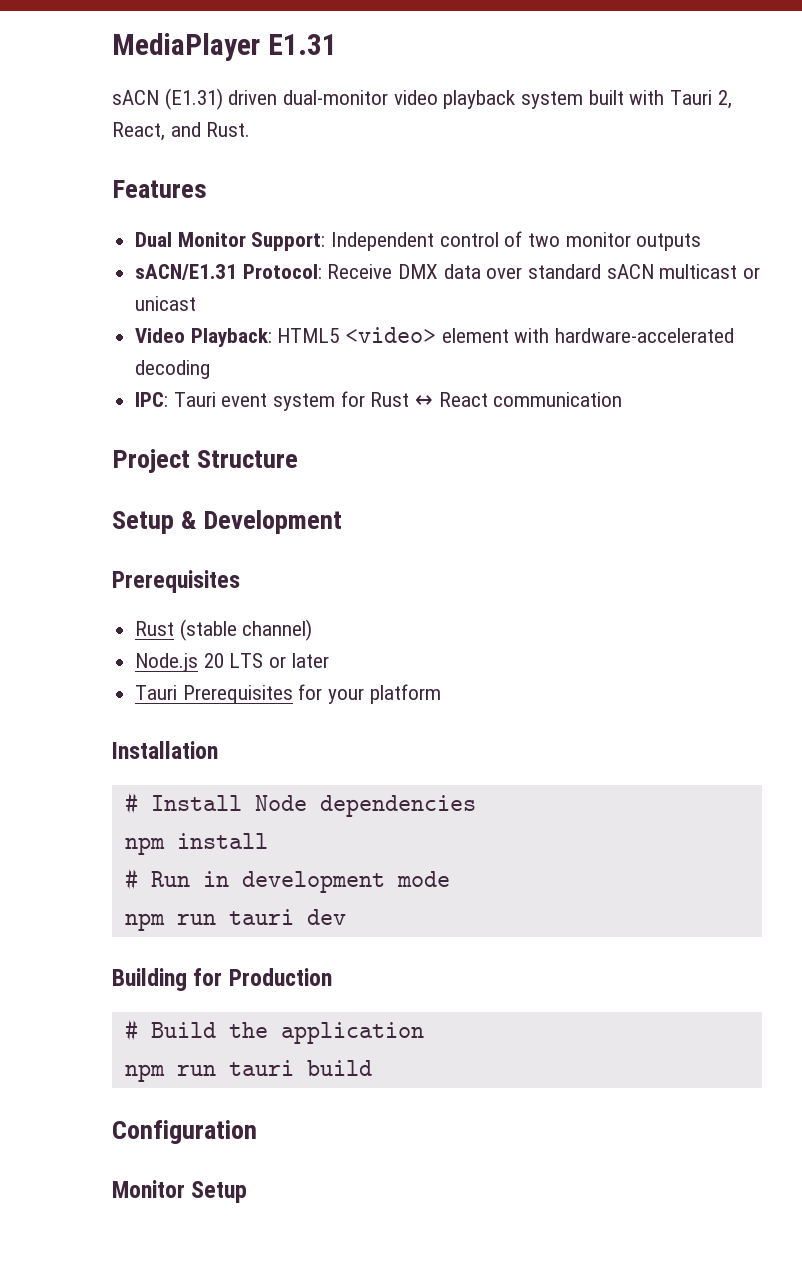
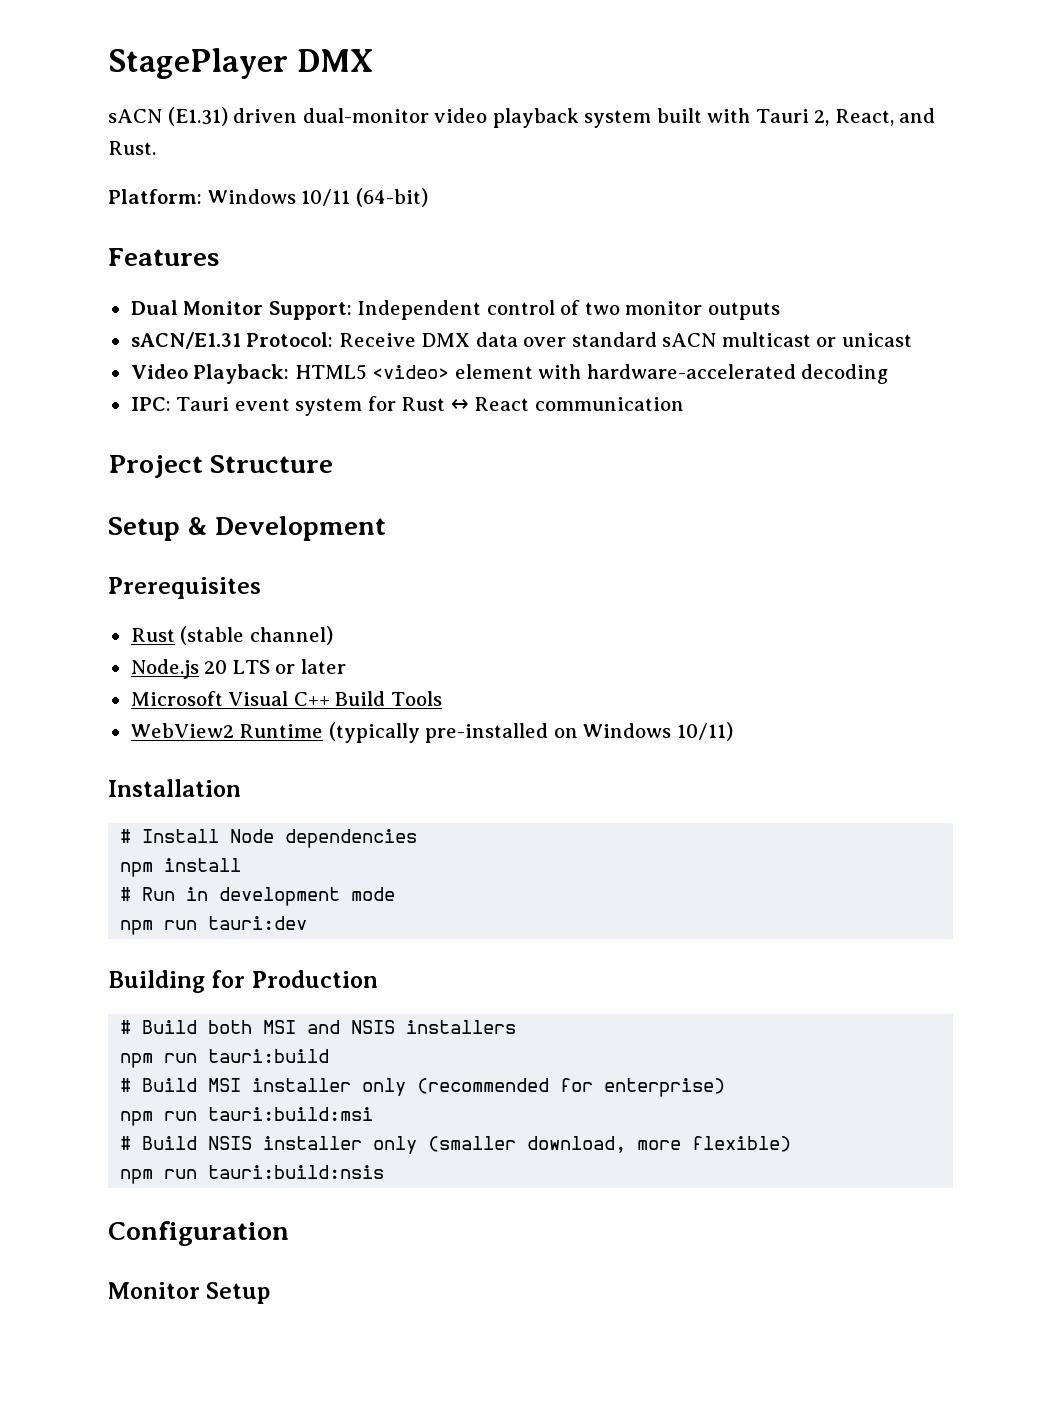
- MediaPlayer E1.31
+ StagePlayer DMX
+ Platform: Windows 10/11 (64-bit)
- Tauri Prerequisites for your platform
+ Microsoft Visual C++ Build Tools
+ WebView2 Runtime (typically pre-installed on Windows 10/11)
- npm run tauri dev
+ npm run tauri:dev
- # Build the application
- npm run tauri build
+ # Build both MSI and NSIS installers
+ npm run tauri:build
+ # Build MSI installer only (recommended for enterprise)
+ npm run tauri:build:msi
+ # Build NSIS installer only (smaller download, more flexible)
+ npm run tauri:build:nsis

